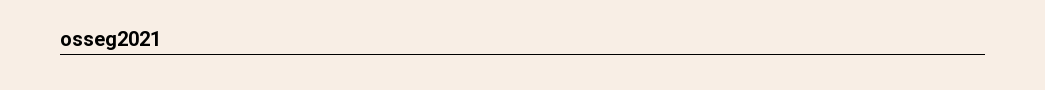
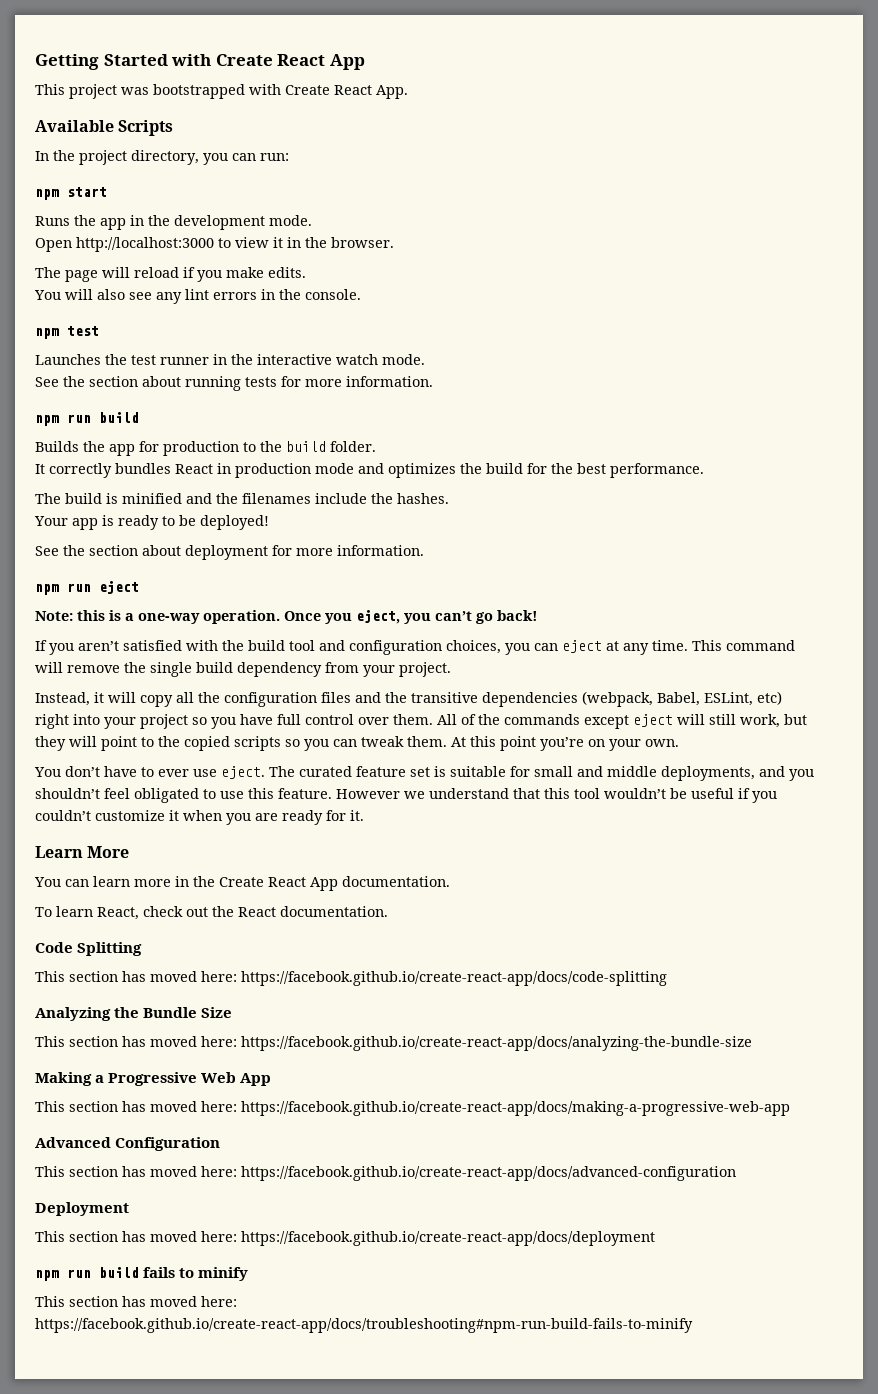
- osseg2021
+ Getting Started with Create React App
+ This project was bootstrapped with Create React App.
+ Available Scripts
+ In the project directory, you can run:
+ npm start
+ Runs the app in the development mode.
+ Open http://localhost:3000 to view it in the browser.
+ The page will reload if you make edits.
+ You will also see any lint errors in the console.
+ npm test
+ Launches the test runner in the interactive watch mode.
+ See the section about running tests for more information.
+ npm run build
+ Builds the app for production to the build folder.
+ It correctly bundles React in production mode and optimizes the build for the best performance.
+ The build is minified and the filenames include the hashes.
+ Your app is ready to be deployed!
+ See the section about deployment for more information.
+ npm run eject
+ Note: this is a one-way operation. Once you eject, you can’t go back!
+ If you aren’t satisfied with the build tool and configuration choices, you can eject at any time. This command will remove the single build dependency from your project.
+ Instead, it will copy all the configuration files and the transitive dependencies (webpack, Babel, ESLint, etc) right into your project so you have full control over them. All of the commands except eject will still work, but they will point to the copied scripts so you can tweak them. At this point you’re on your own.
+ You don’t have to ever use eject. The curated feature set is suitable for small and middle deployments, and you shouldn’t feel obligated to use this feature. However we understand that this tool wouldn’t be useful if you couldn’t customize it when you are ready for it.
+ Learn More
+ You can learn more in the Create React App documentation.
+ To learn React, check out the React documentation.
+ Code Splitting
+ This section has moved here: https://facebook.github.io/create-react-app/docs/code-splitting
+ Analyzing the Bundle Size
+ This section has moved here: https://facebook.github.io/create-react-app/docs/analyzing-the-bundle-size
+ Making a Progressive Web App
+ This section has moved here: https://facebook.github.io/create-react-app/docs/making-a-progressive-web-app
+ Advanced Configuration
+ This section has moved here: https://facebook.github.io/create-react-app/docs/advanced-configuration
+ Deployment
+ This section has moved here: https://facebook.github.io/create-react-app/docs/deployment
+ npm run build fails to minify
+ This section has moved here: https://facebook.github.io/create-react-app/docs/troubleshooting#npm-run-build-fails-to-minify

